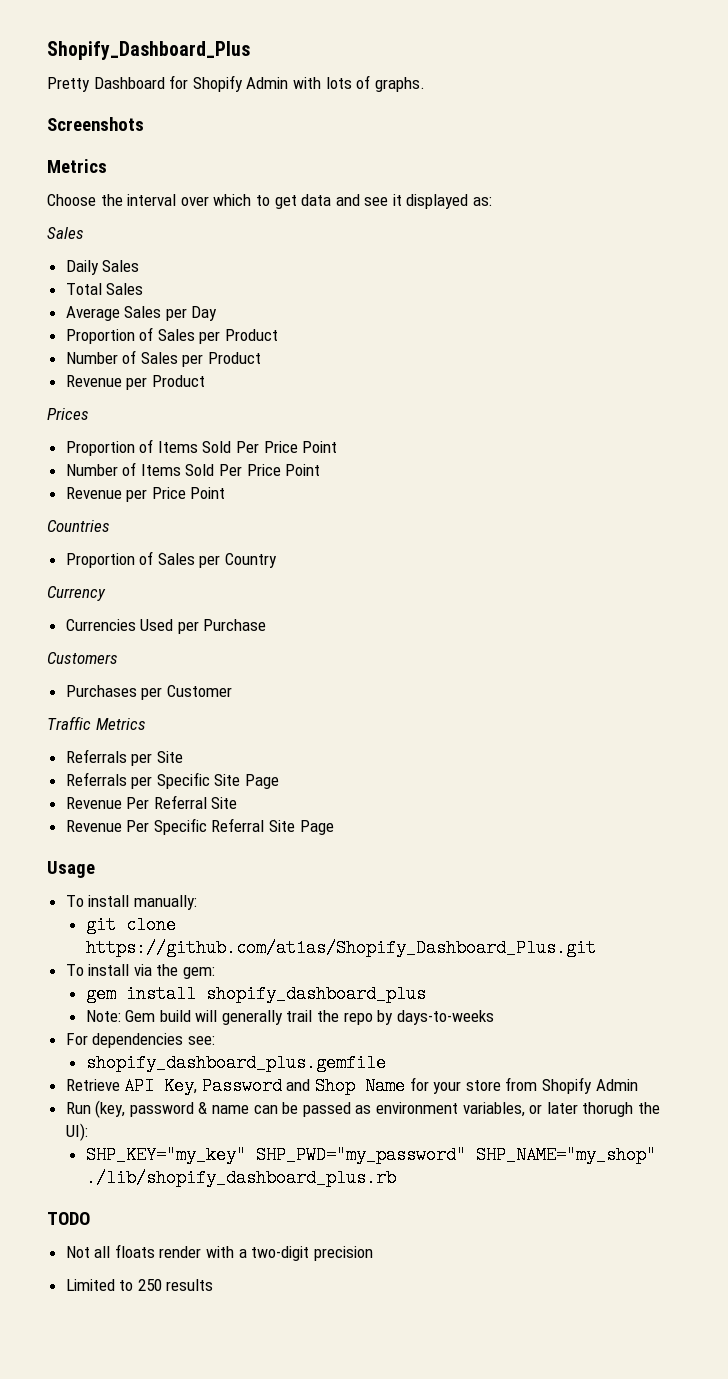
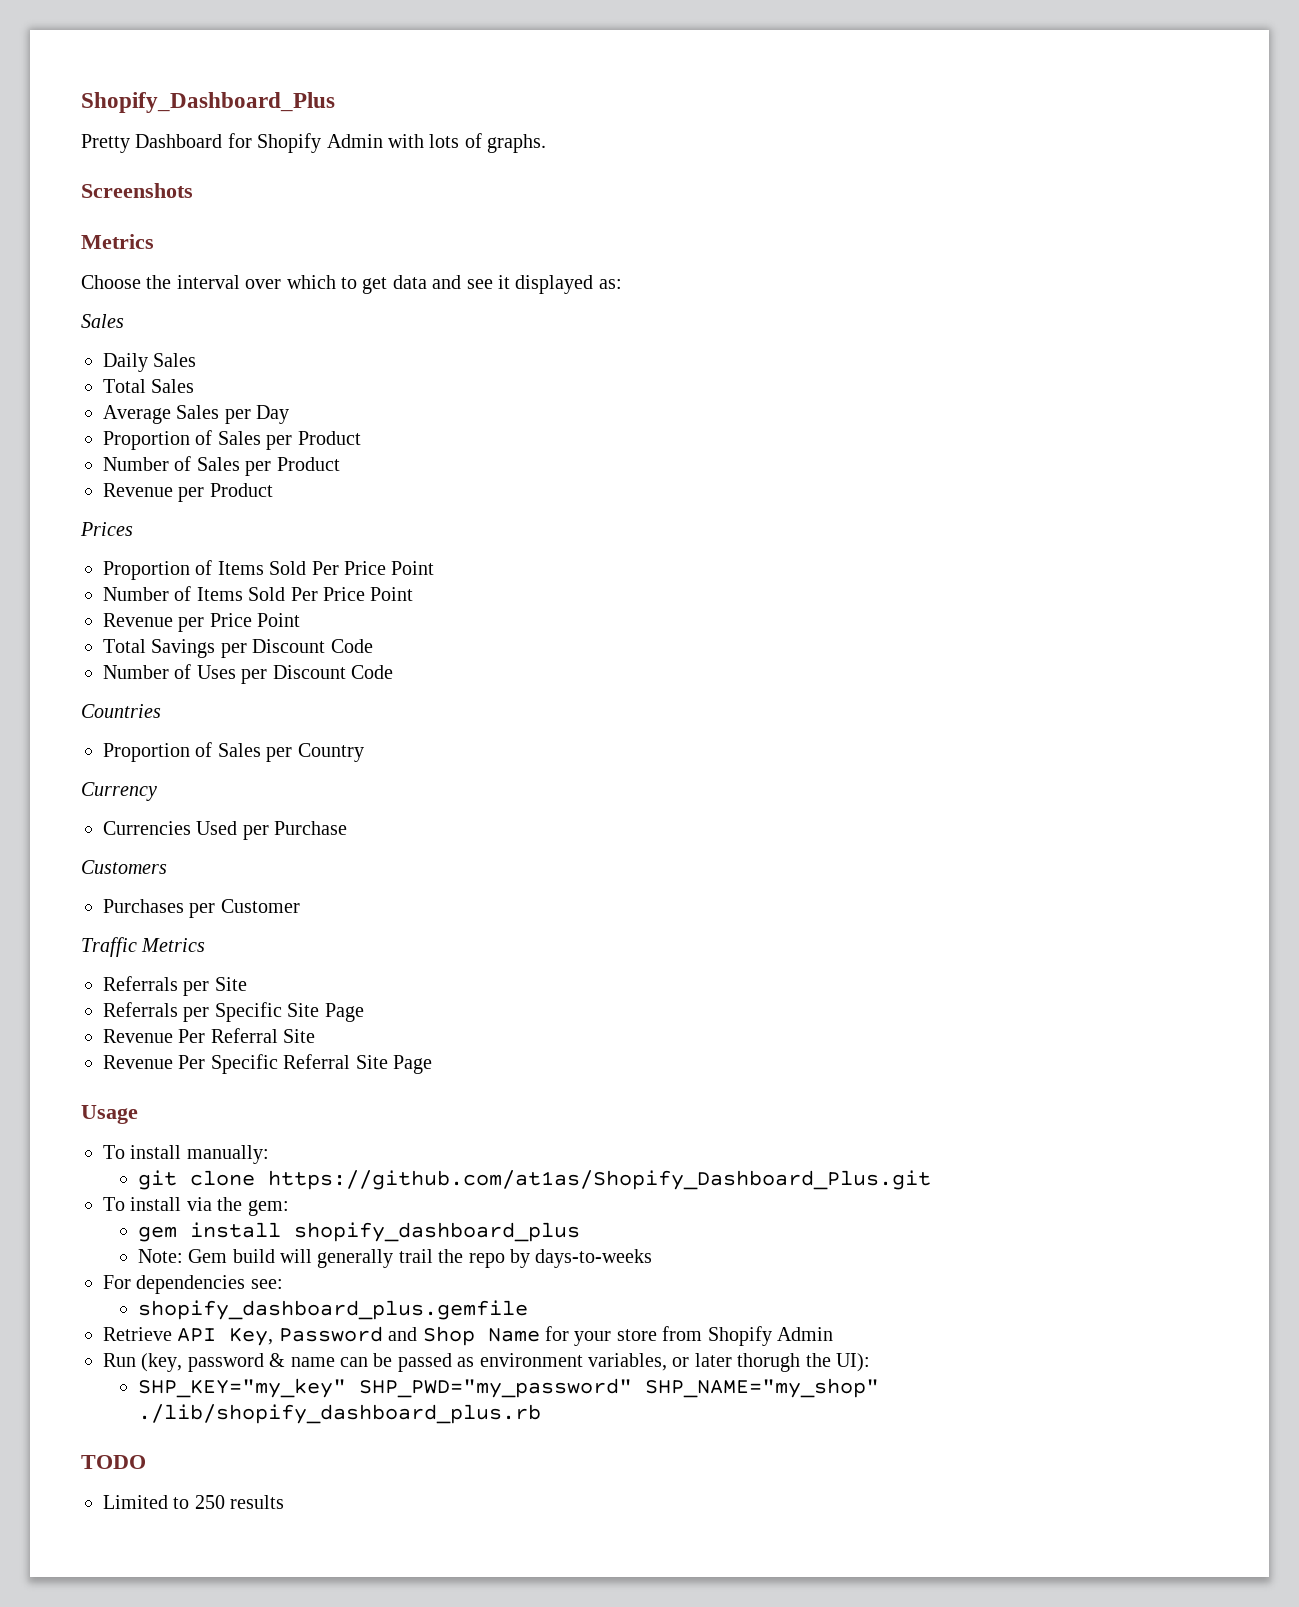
+ Total Savings per Discount Code
+ Number of Uses per Discount Code
- Not all floats render with a two-digit precision

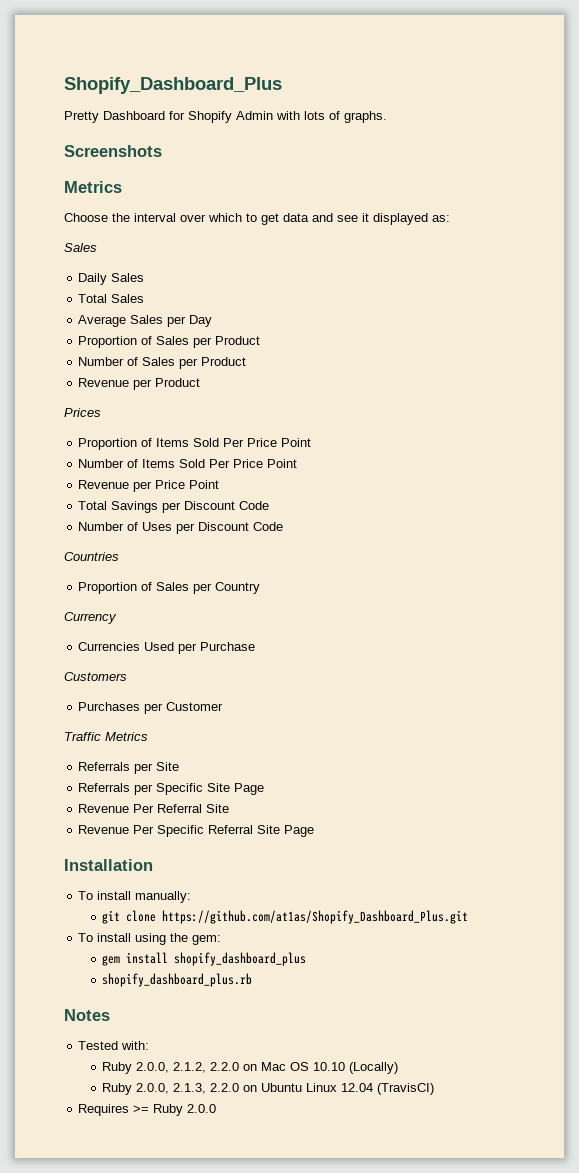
- Usage
+ Installation
- To install via the gem:
+ To install using the gem:
- Note: Gem build will generally trail the repo by days-to-weeks
- For dependencies see:
- shopify_dashboard_plus.gemfile
- Retrieve API Key, Password and Shop Name for your store from Shopify Admin
- Run (key, password & name can be passed as environment variables, or later thorugh the UI):
- SHP_KEY="my_key" SHP_PWD="my_password" SHP_NAME="my_shop" ./lib/shopify_dashboard_plus.rb
- TODO
- Limited to 250 results
+ shopify_dashboard_plus.rb
+ Notes
+ Tested with:
+ Ruby 2.0.0, 2.1.2, 2.2.0 on Mac OS 10.10 (Locally)
+ Ruby 2.0.0, 2.1.3, 2.2.0 on Ubuntu Linux 12.04 (TravisCI)
+ Requires >= Ruby 2.0.0

